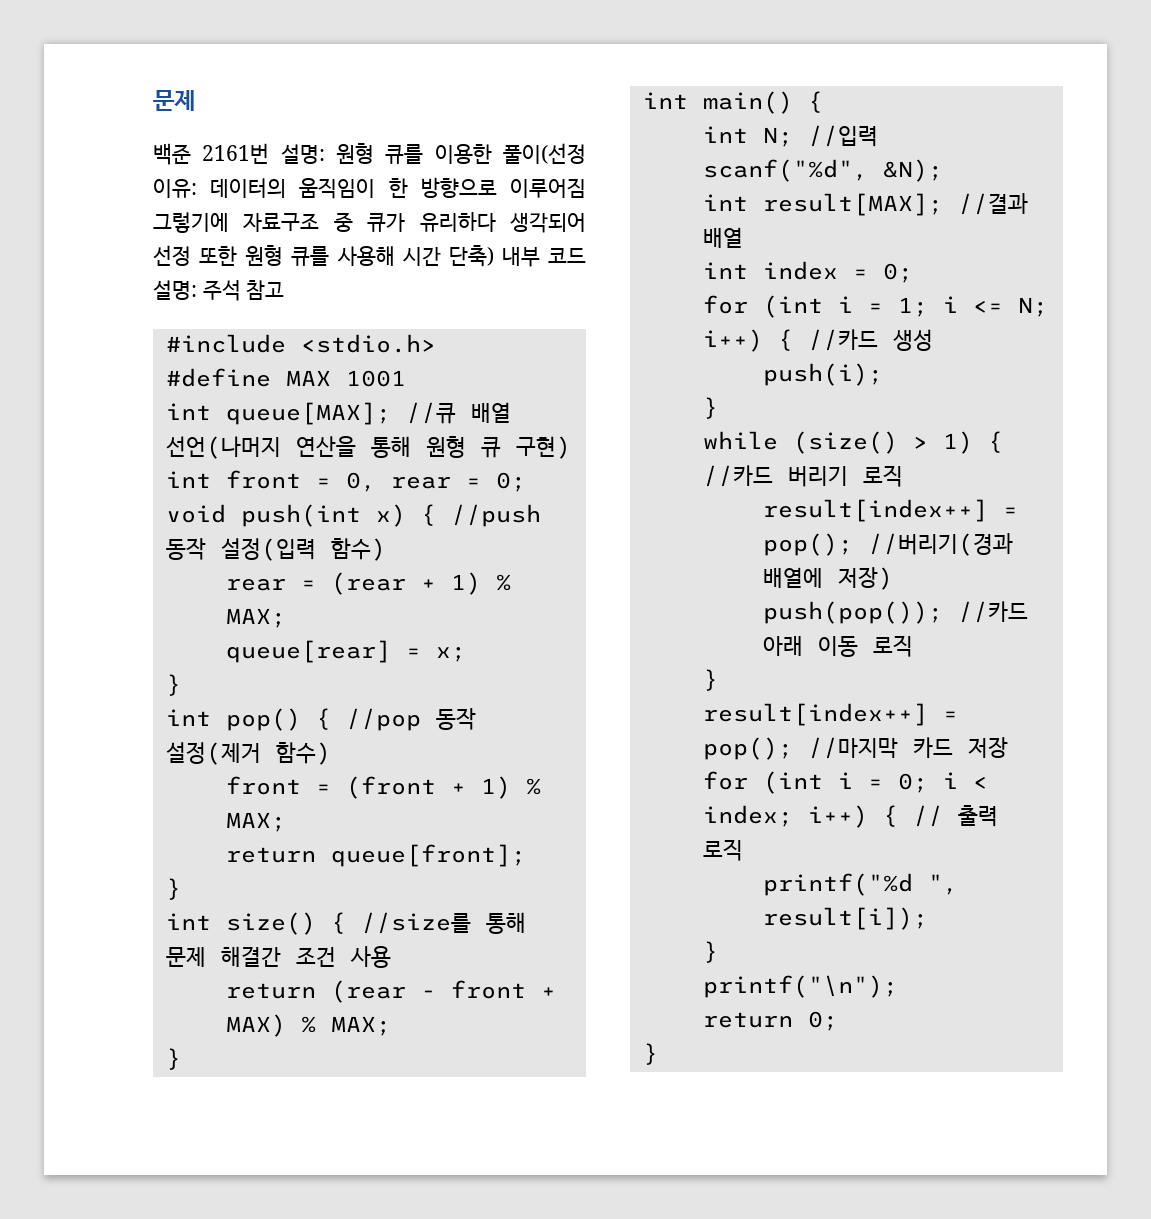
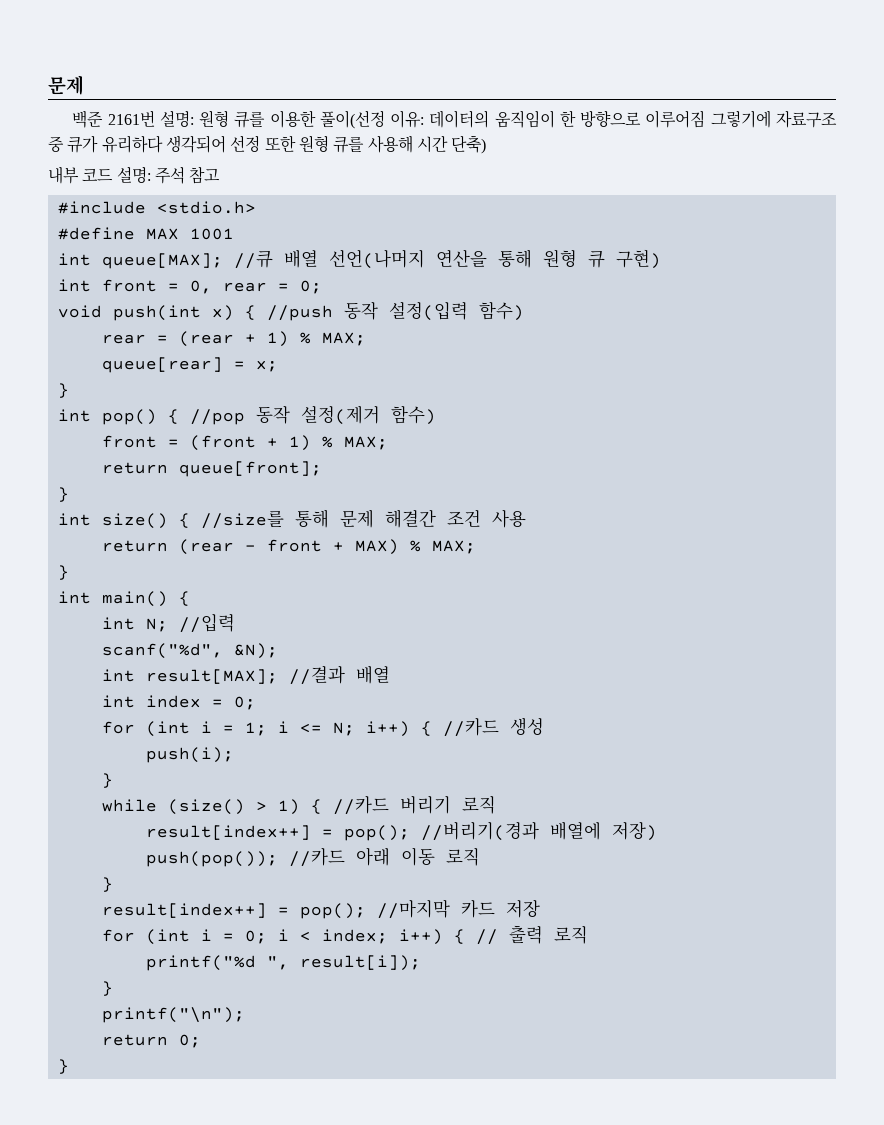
- 백준 2161번 설명: 원형 큐를 이용한 풀이(선정 이유: 데이터의 움직임이 한 방향으로 이루어짐 그렇기에 자료구조 중 큐가 유리하다 생각되어 선정 또한 원형 큐를 사용해 시간 단축) 내부 코드 설명: 주석 참고
+ 백준 2161번 설명: 원형 큐를 이용한 풀이(선정 이유: 데이터의 움직임이 한 방향으로 이루어짐 그렇기에 자료구조 중 큐가 유리하다 생각되어 선정 또한 원형 큐를 사용해 시간 단축)
+ 내부 코드 설명: 주석 참고

